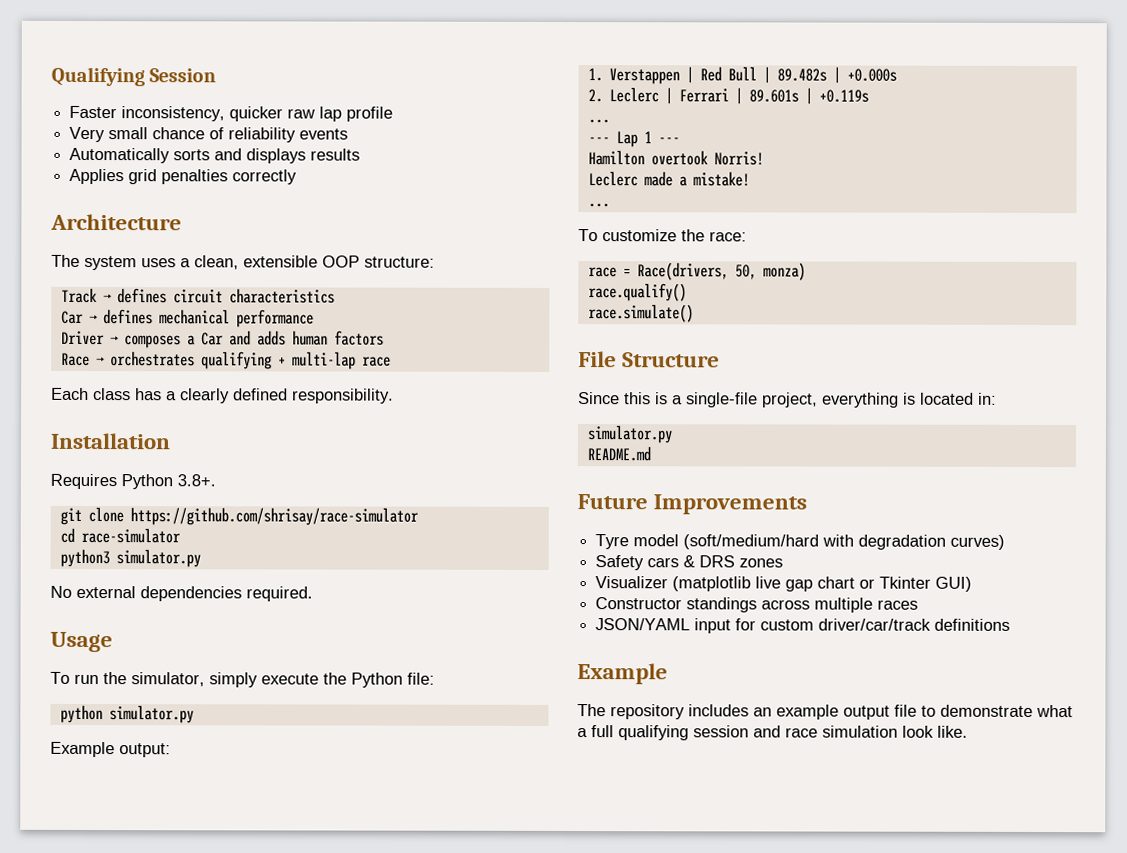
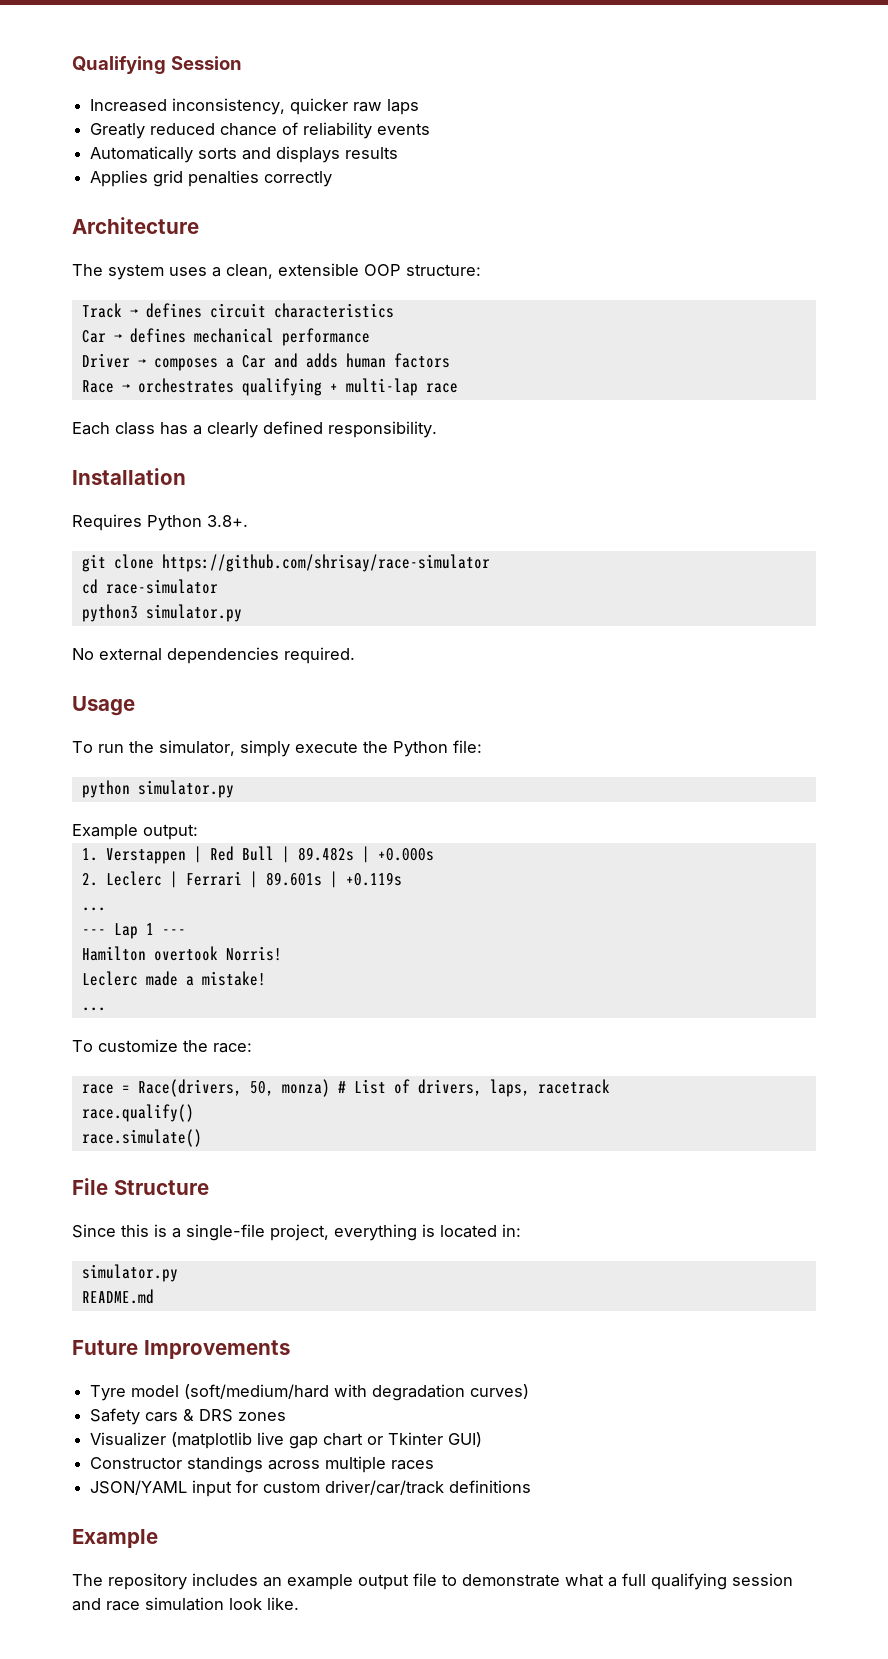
- Faster inconsistency, quicker raw lap profile
- Very small chance of reliability events
+ Increased inconsistency, quicker raw laps
+ Greatly reduced chance of reliability events
- race = Race(drivers, 50, monza)
+ race = Race(drivers, 50, monza) # List of drivers, laps, racetrack

